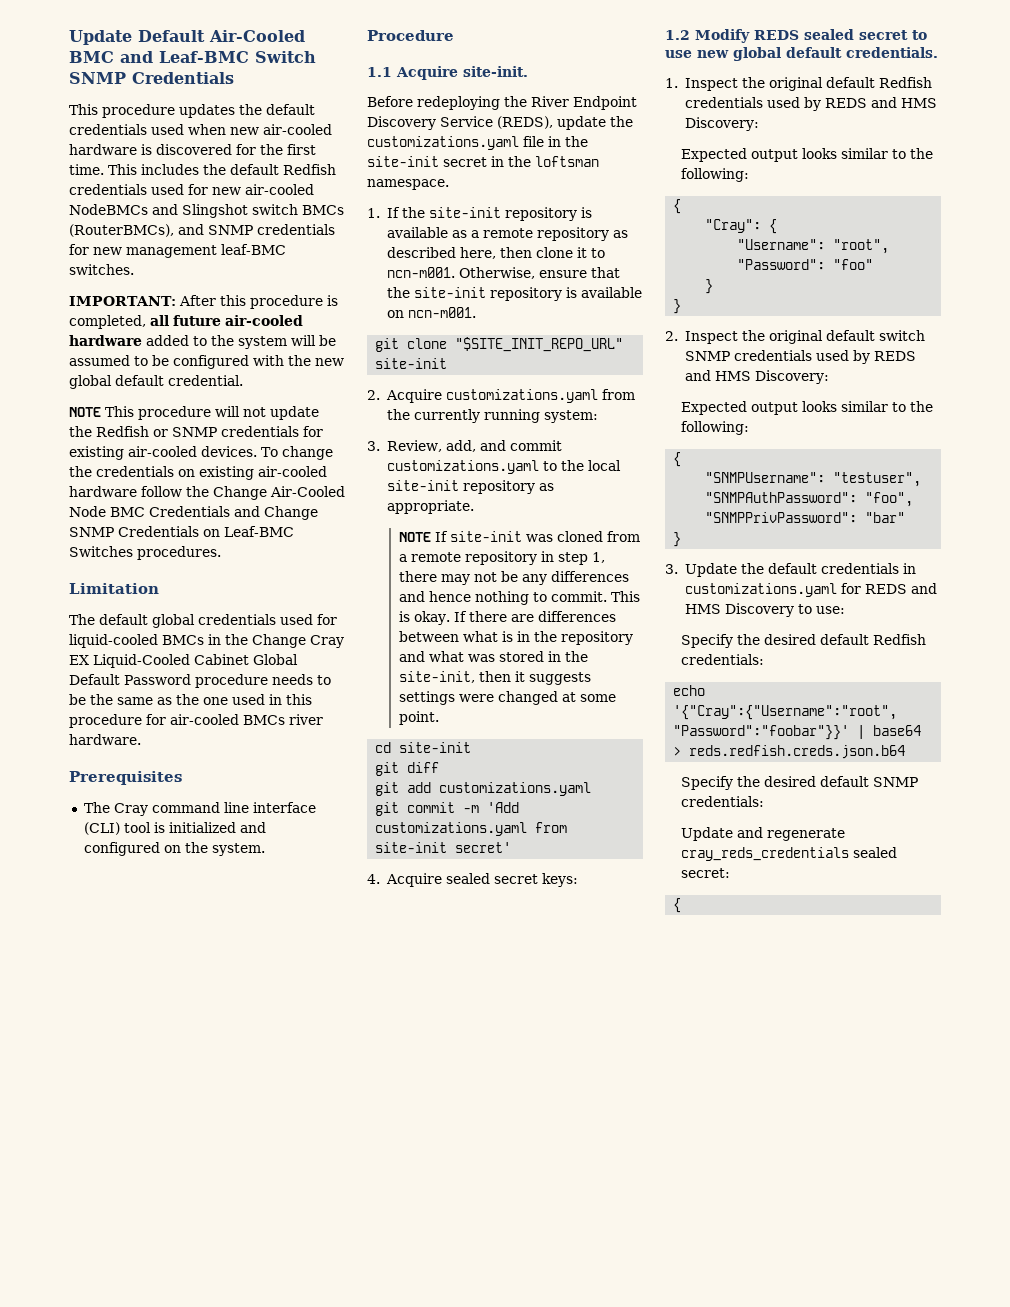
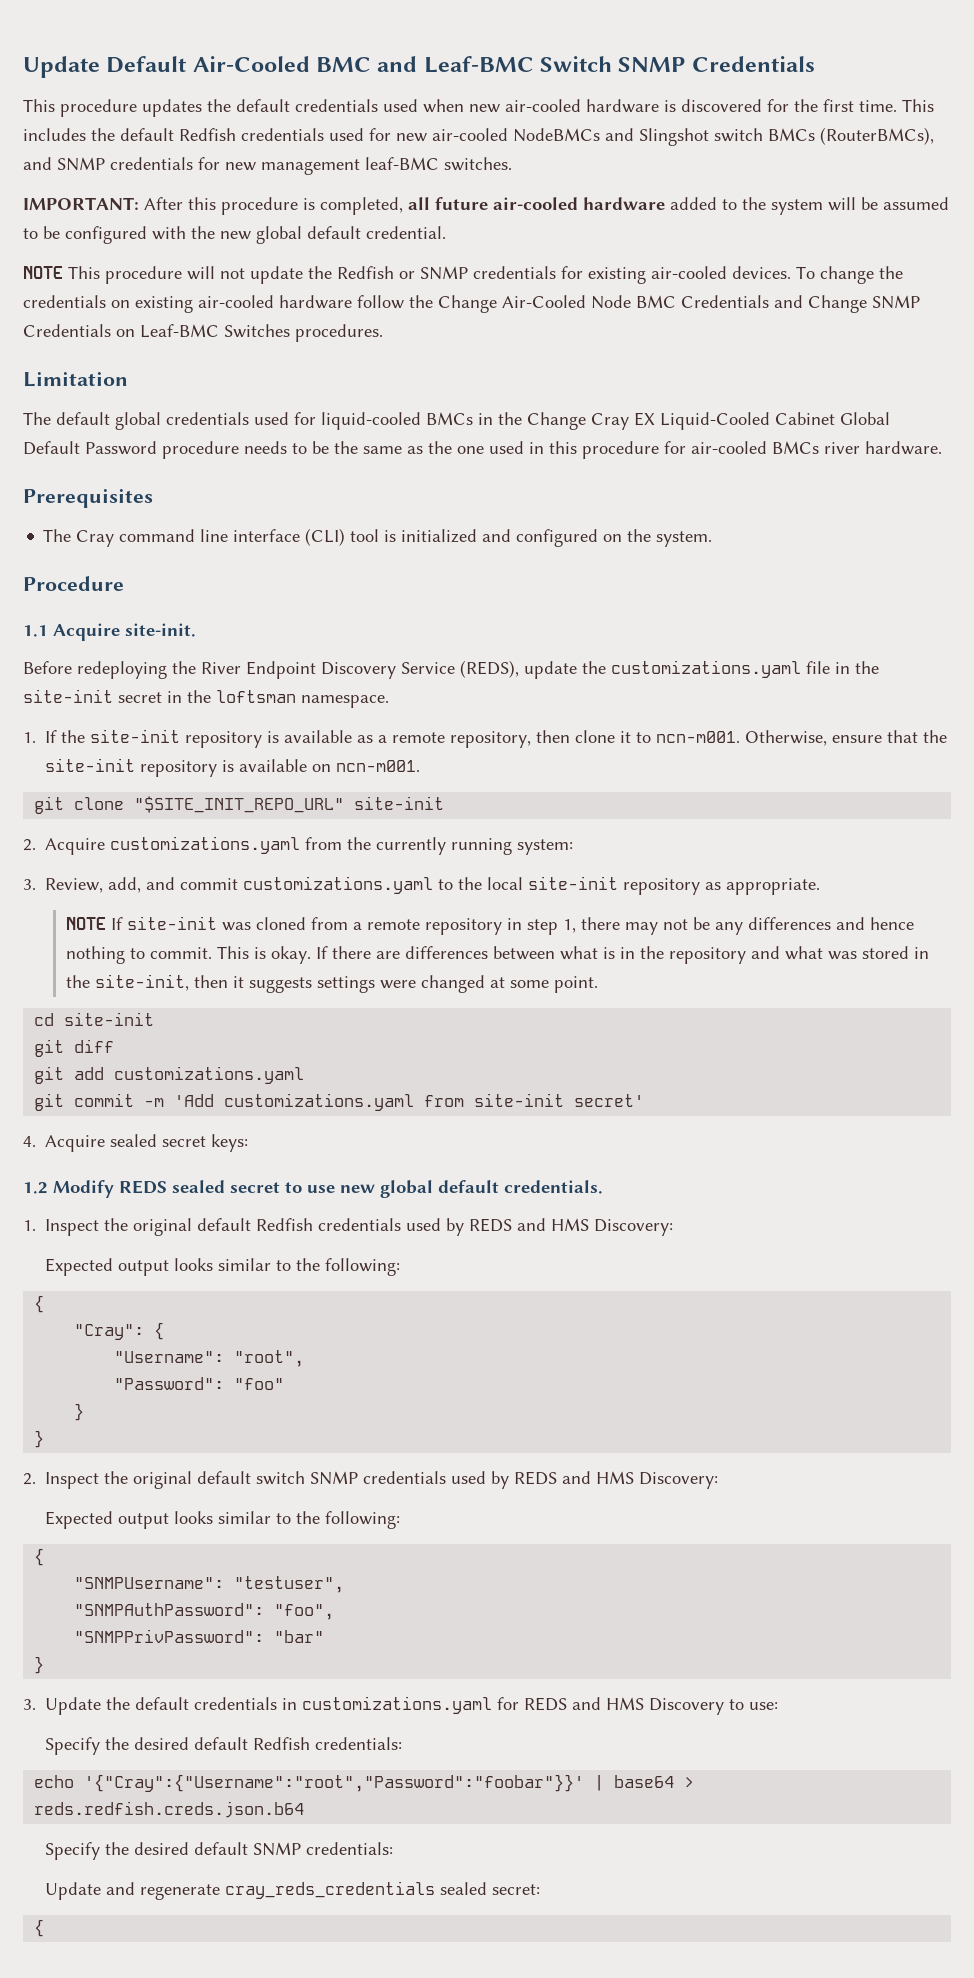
- 1. If the site-init repository is available as a remote repository as described here, then clone it to ncn-m001.
+ 1. If the site-init repository is available as a remote repository, then clone it to ncn-m001.

